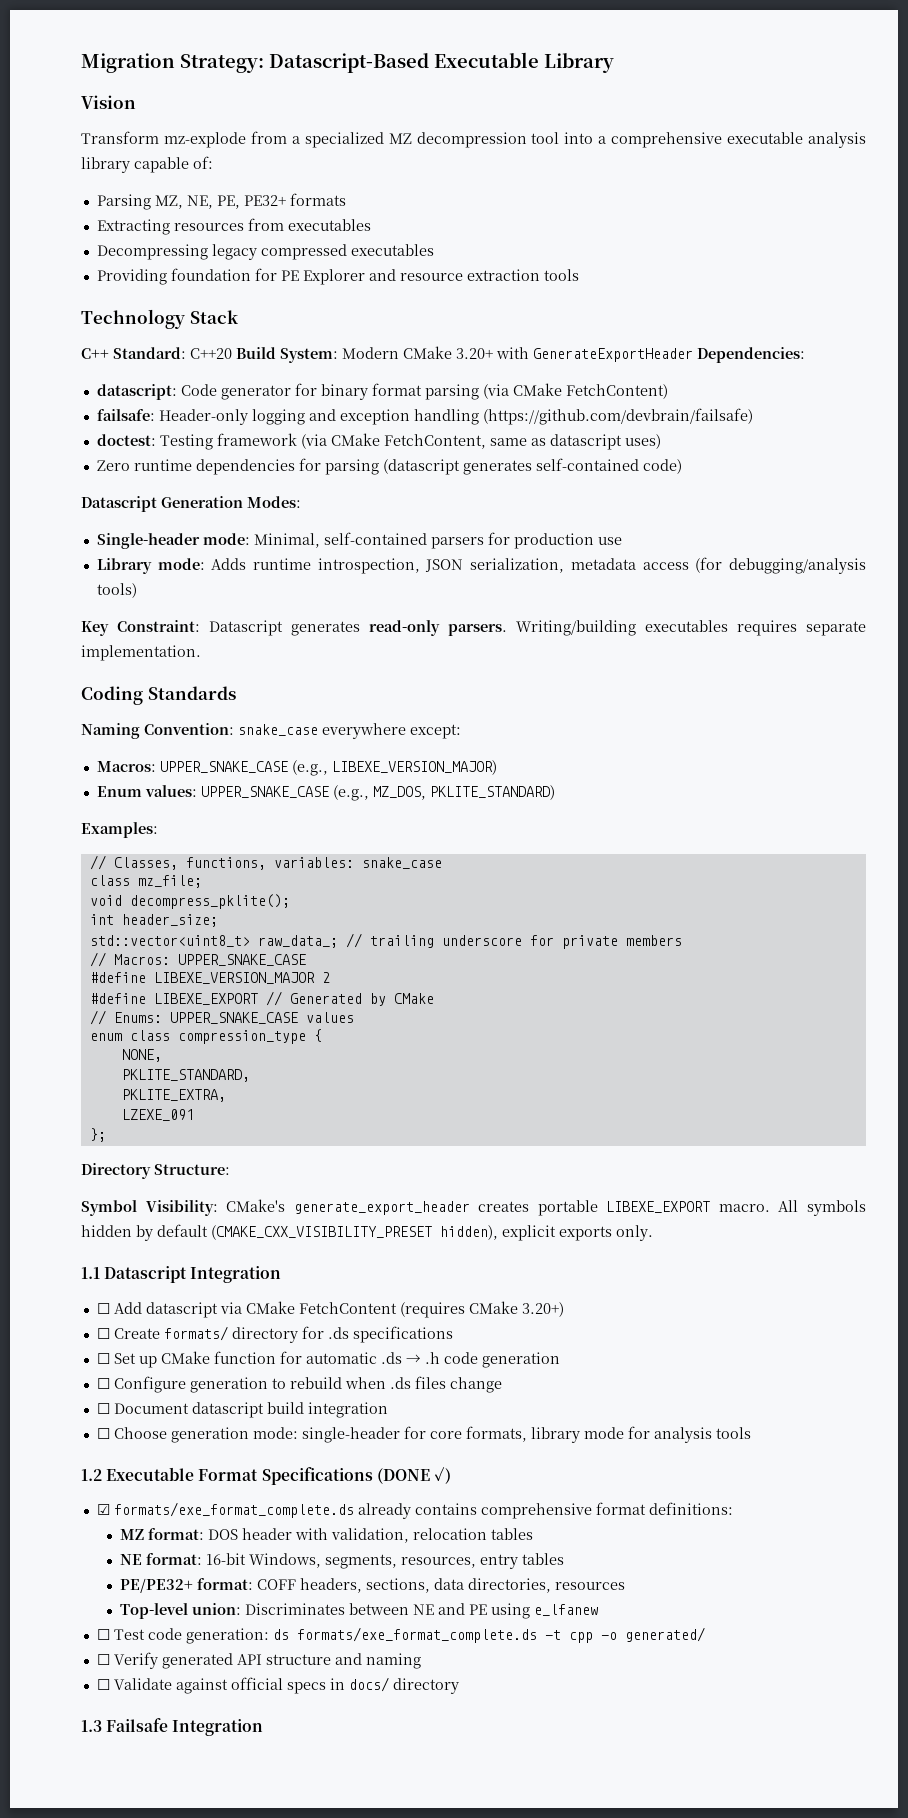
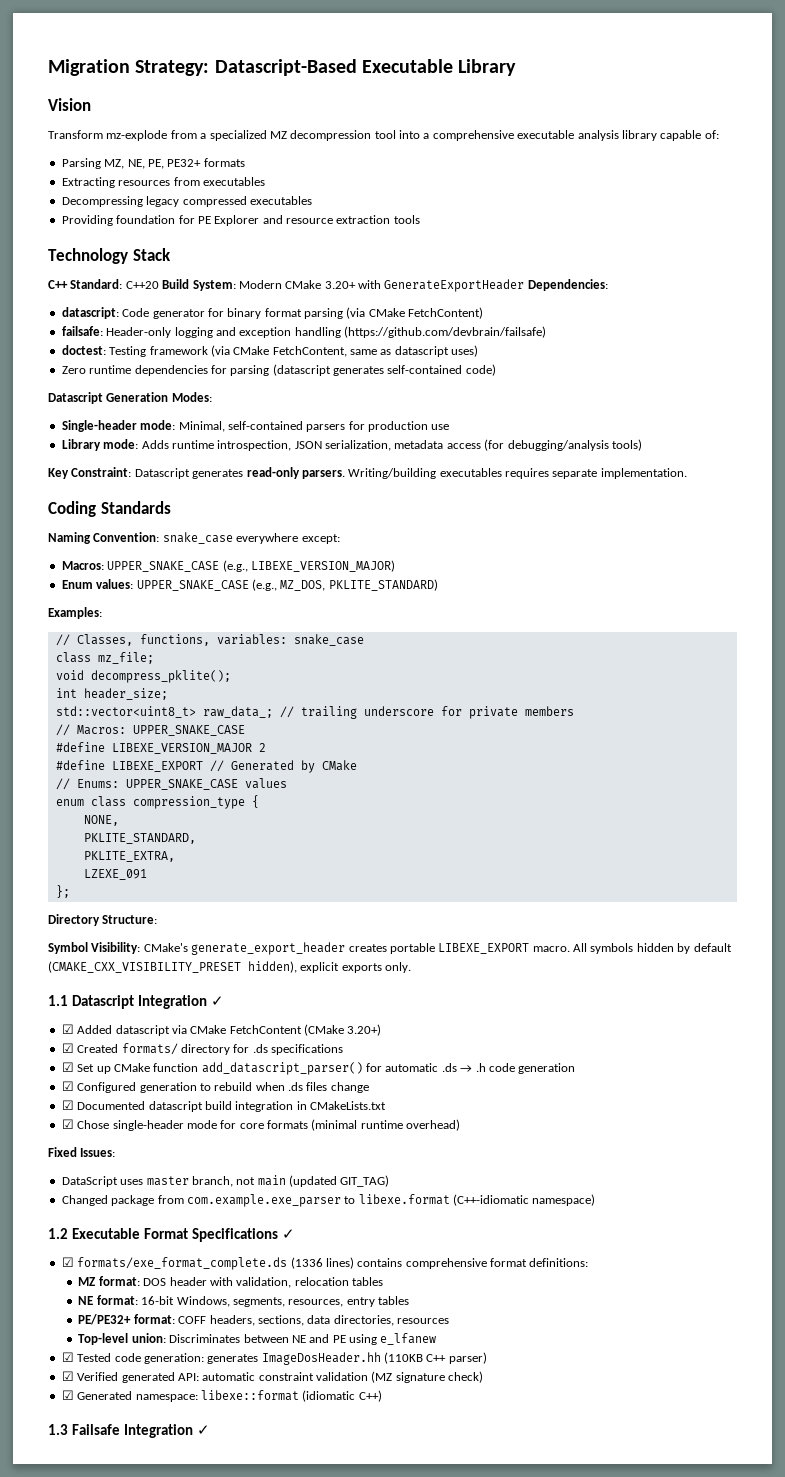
- 1.1 Datascript Integration
- ☐ Add datascript via CMake FetchContent (requires CMake 3.20+)
+ 1.1 Datascript Integration ✓
+ ☑ Added datascript via CMake FetchContent (CMake 3.20+)
- ☐ Create formats/ directory for .ds specifications
+ ☑ Created formats/ directory for .ds specifications
- ☐ Set up CMake function for automatic .ds → .h code generation
+ ☑ Set up CMake function add_datascript_parser() for automatic .ds → .h code generation
- ☐ Configure generation to rebuild when .ds files change
+ ☑ Configured generation to rebuild when .ds files change
- ☐ Document datascript build integration
- ☐ Choose generation mode: single-header for core formats, library mode for analysis tools
+ ☑ Documented datascript build integration in CMakeLists.txt
+ ☑ Chose single-header mode for core formats (minimal runtime overhead)
+ Fixed Issues:
+ DataScript uses master branch, not main (updated GIT_TAG)
+ Changed package from com.example.exe_parser to libexe.format (C++-idiomatic namespace)
- 1.2 Executable Format Specifications (DONE ✓)
+ 1.2 Executable Format Specifications ✓
- ☑ formats/exe_format_complete.ds already contains comprehensive format definitions:
+ ☑ formats/exe_format_complete.ds (1336 lines) contains comprehensive format definitions:
- ☐ Test code generation: ds formats/exe_format_complete.ds -t cpp -o generated/
- ☐ Verify generated API structure and naming
- ☐ Validate against official specs in docs/ directory
+ ☑ Tested code generation: generates ImageDosHeader.hh (110KB C++ parser)
+ ☑ Verified generated API: automatic constraint validation (MZ signature check)
+ ☑ Generated namespace: libexe::format (idiomatic C++)
- 1.3 Failsafe Integration
+ 1.3 Failsafe Integration ✓

